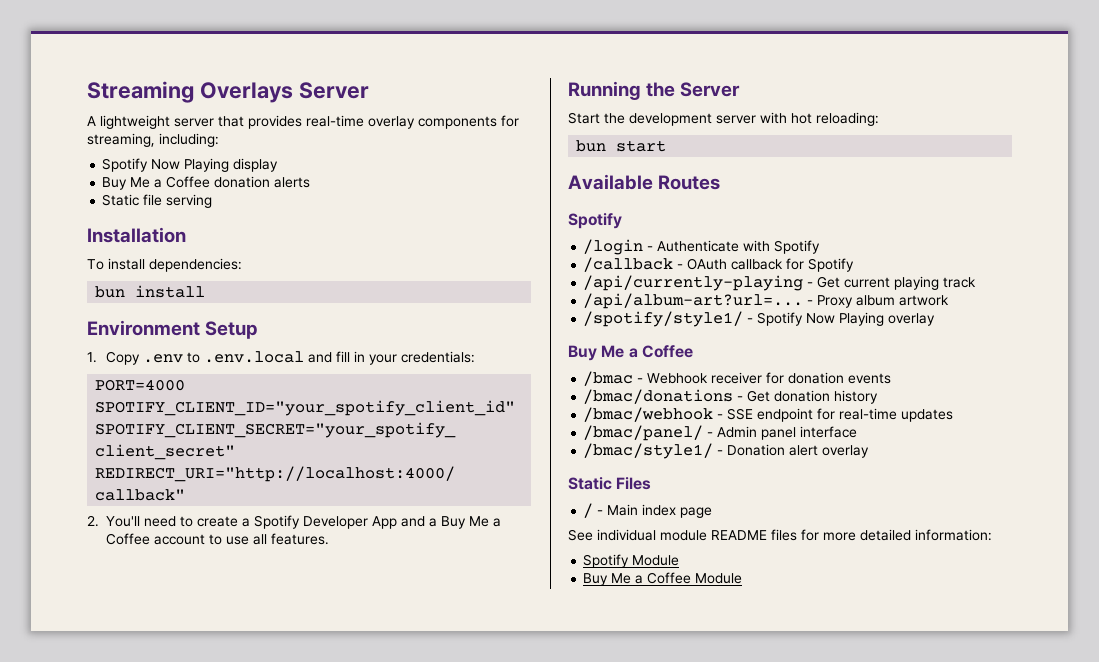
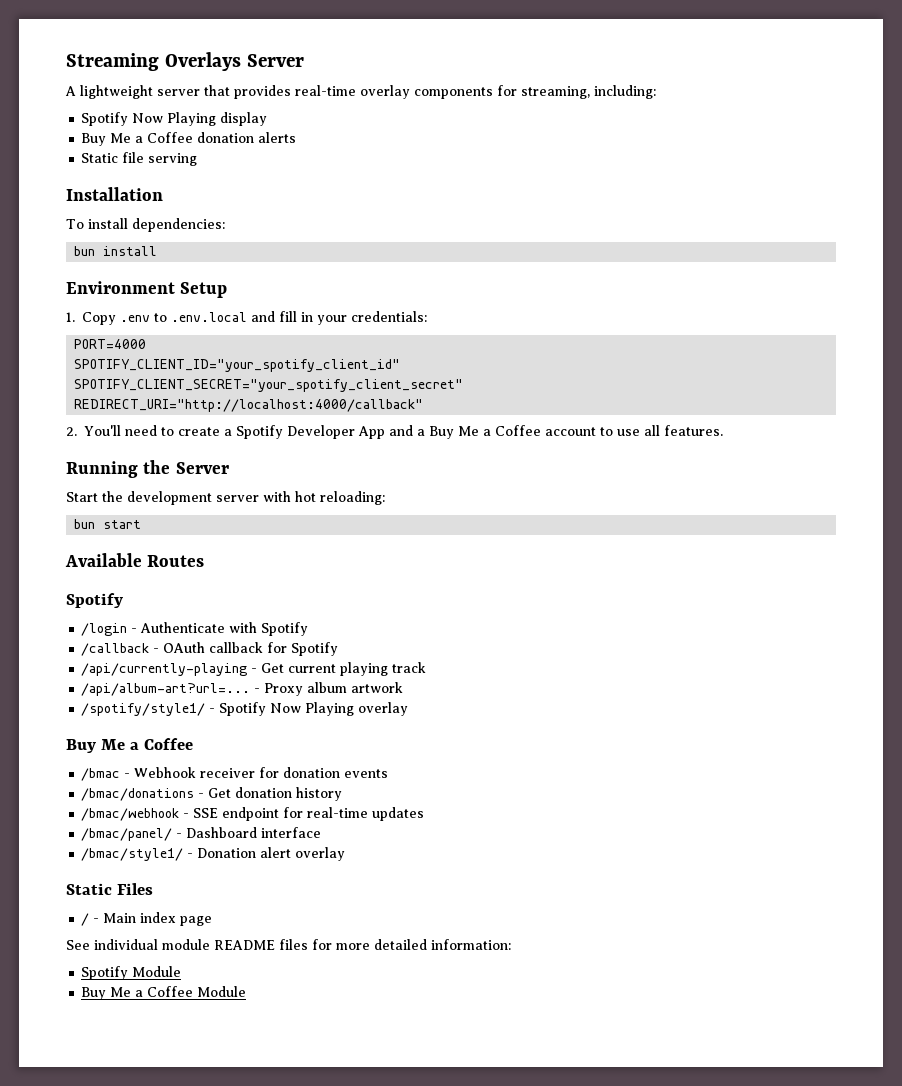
- /bmac/panel/ - Admin panel interface
+ /bmac/panel/ - Dashboard interface

